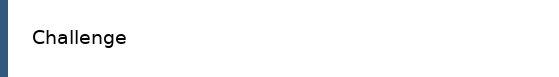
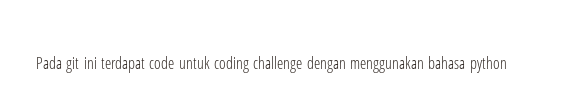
- Challenge
+ Pada git ini terdapat code untuk coding challenge dengan menggunakan bahasa python

